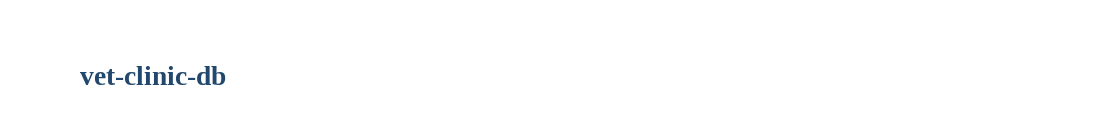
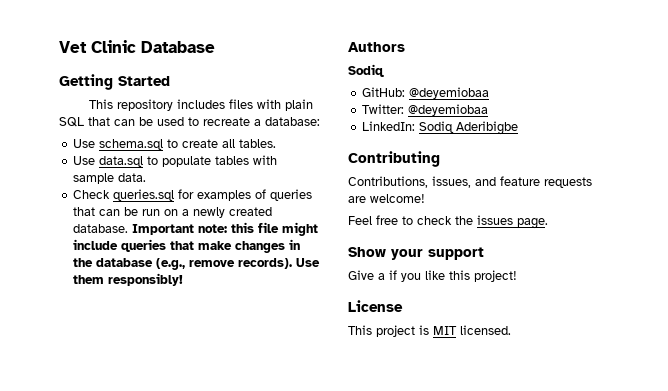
- vet-clinic-db
+ Vet Clinic Database
+ Getting Started
+ This repository includes files with plain SQL that can be used to recreate a database:
+ Use schema.sql to create all tables.
+ Use data.sql to populate tables with sample data.
+ Check queries.sql for examples of queries that can be run on a newly created database. Important note: this file might include queries that make changes in the database (e.g., remove records). Use them responsibly!
+ Authors
+ Sodiq
+ GitHub: @deyemiobaa
+ Twitter: @deyemiobaa
+ LinkedIn: Sodiq Aderibigbe
+ Contributing
+ Contributions, issues, and feature requests are welcome!
+ Feel free to check the issues page.
+ Show your support
+ Give a if you like this project!
+ License
+ This project is MIT licensed.

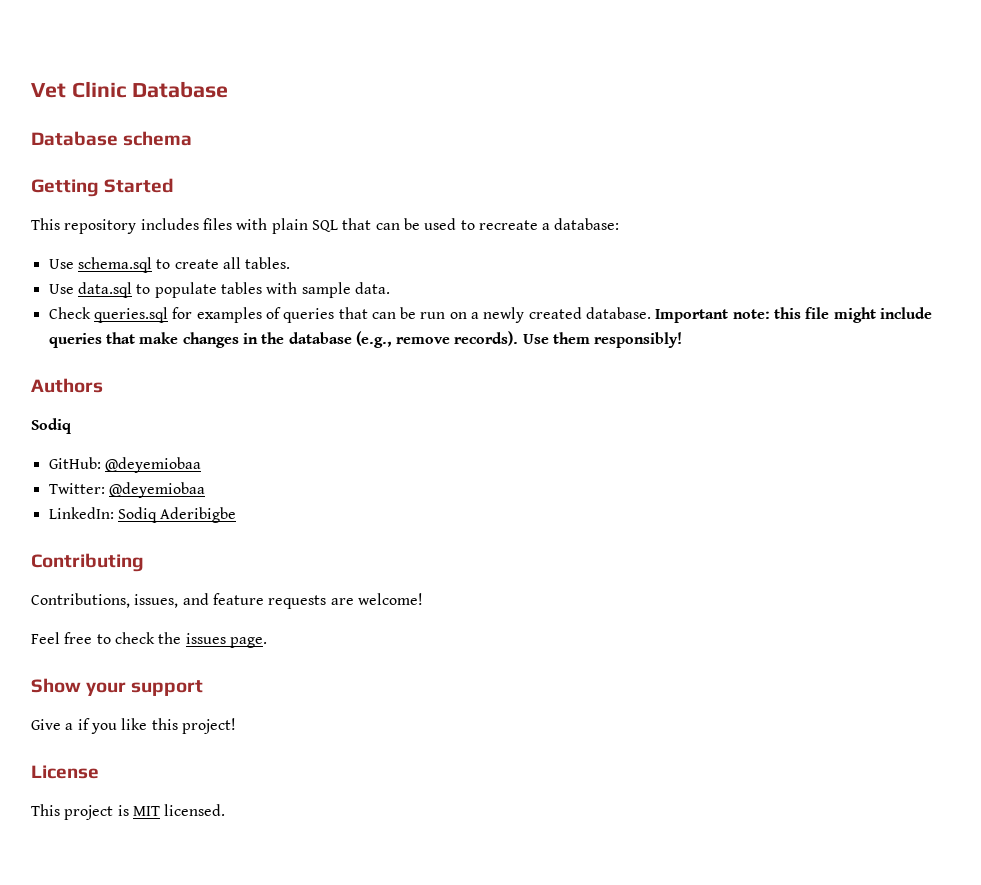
+ Database schema

